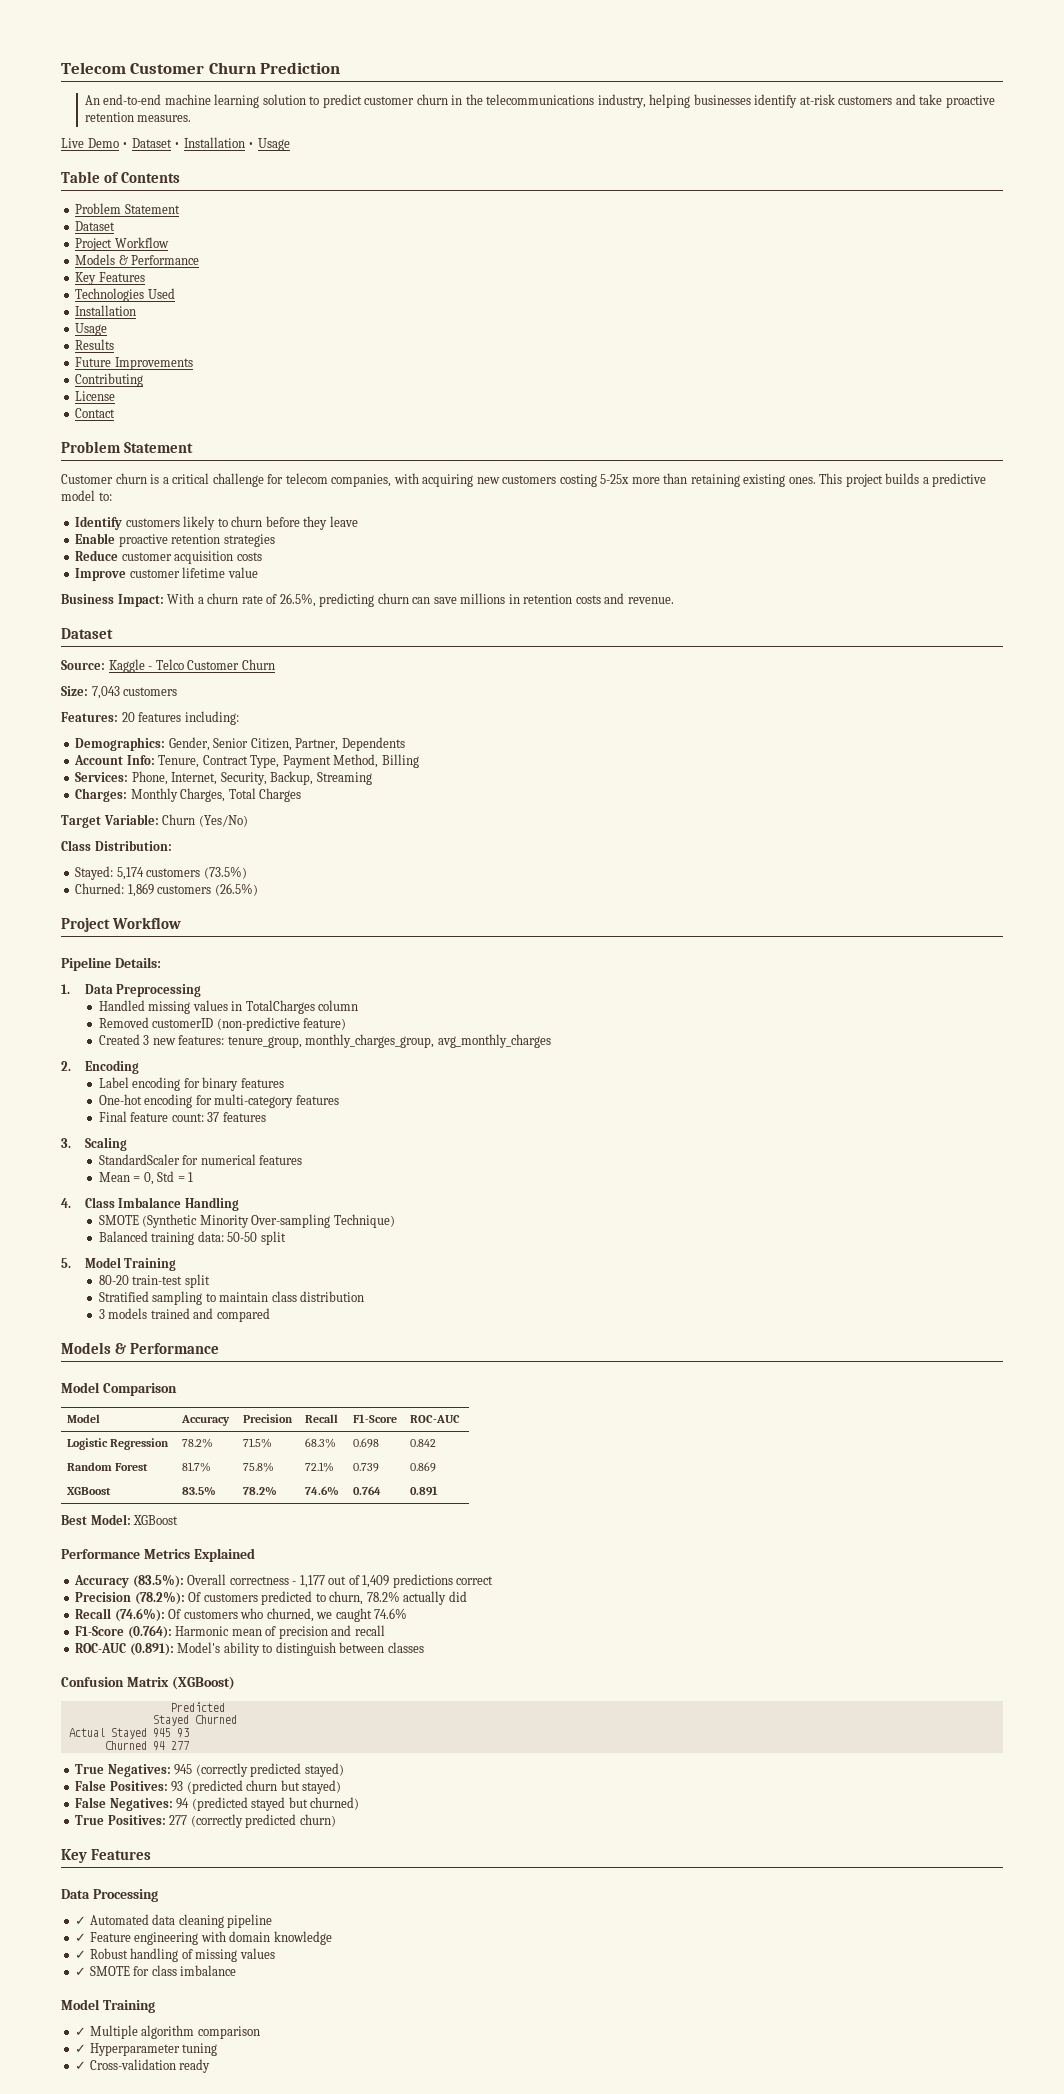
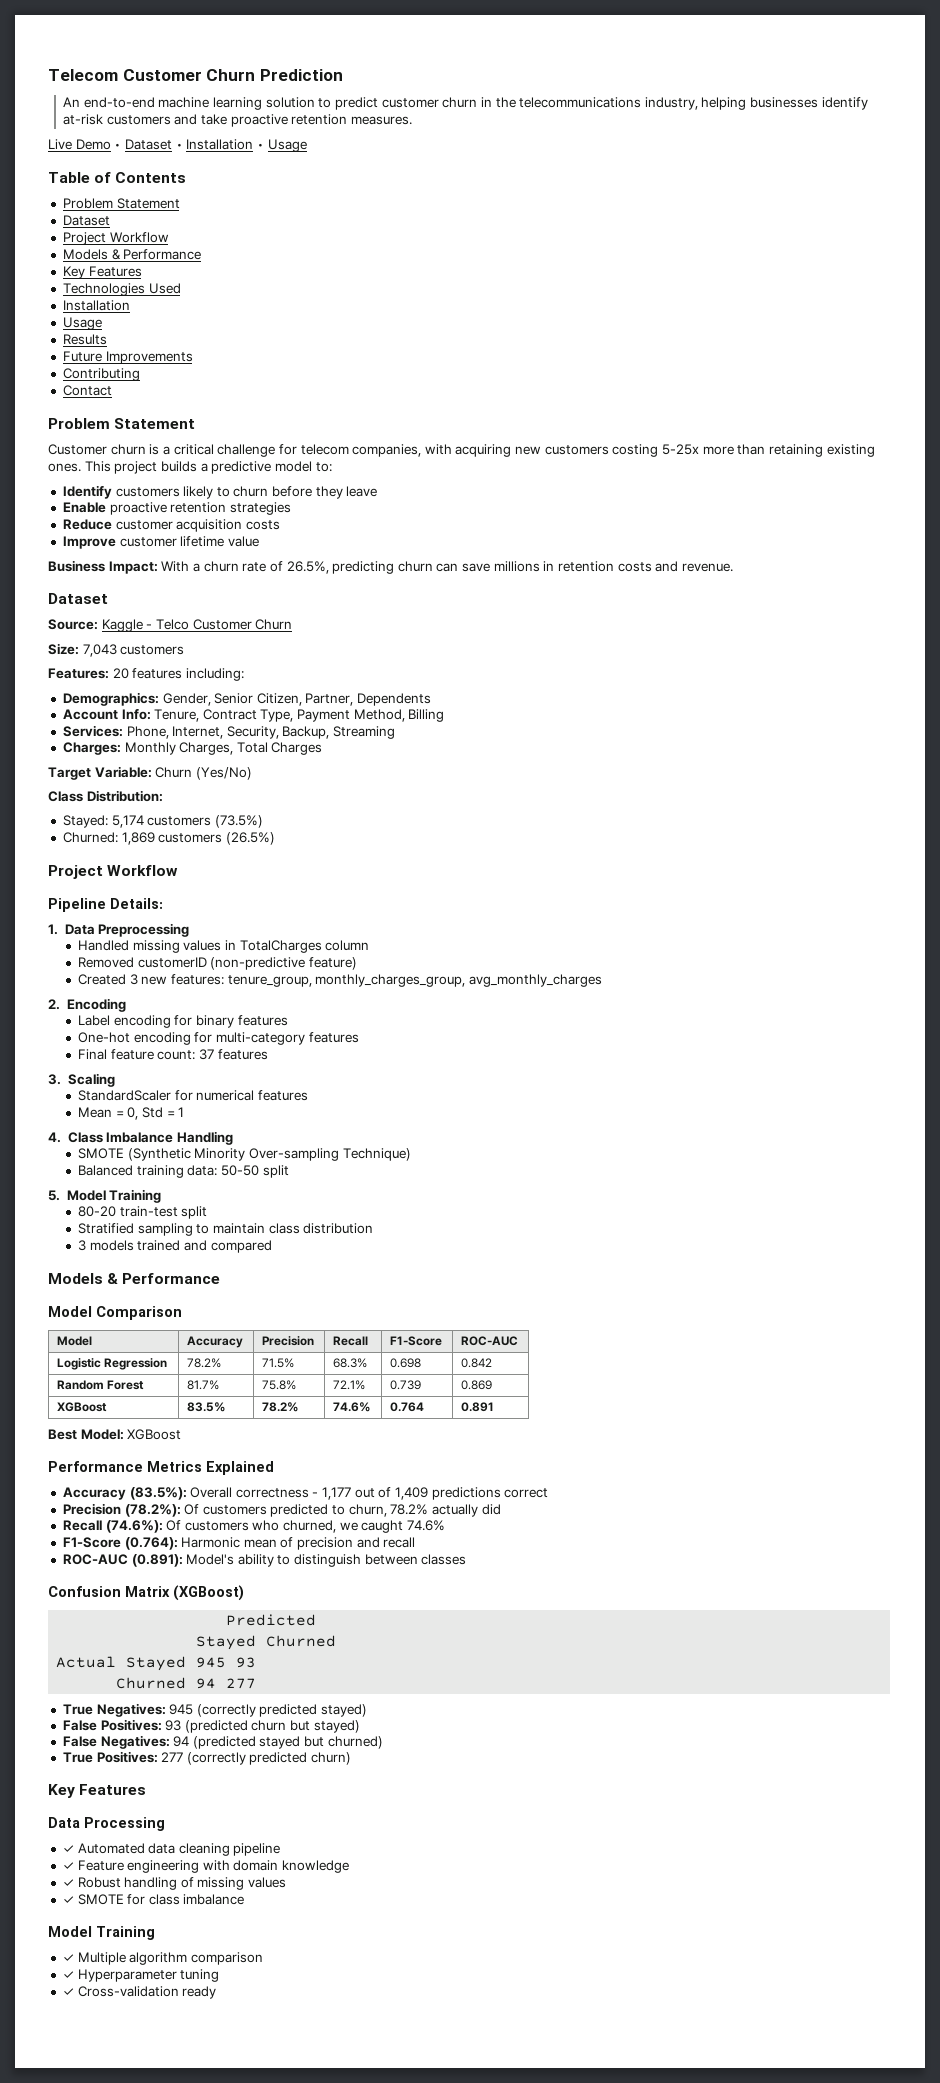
- License

